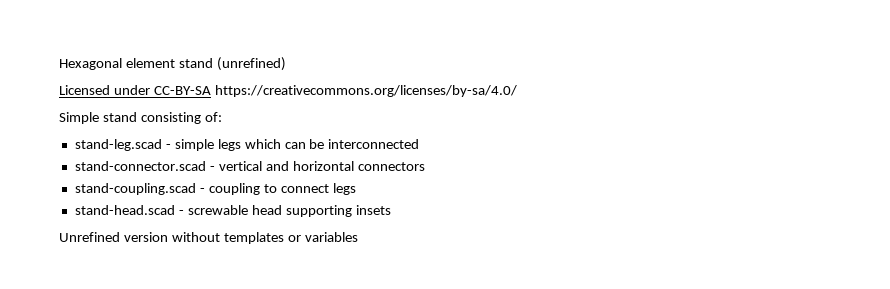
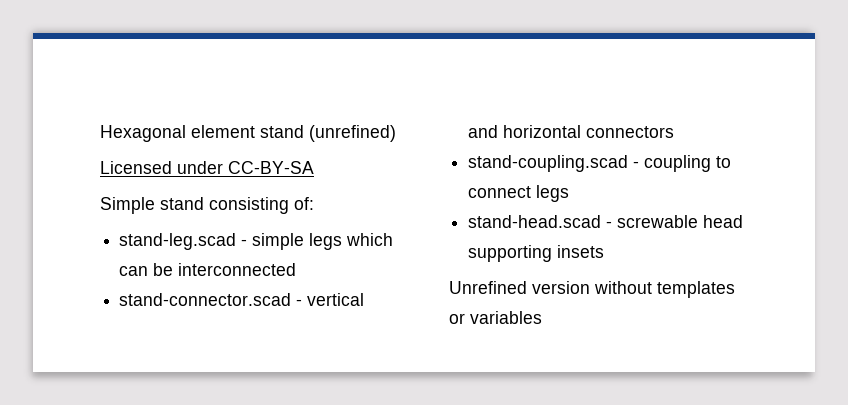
- Licensed under CC-BY-SA https://creativecommons.org/licenses/by-sa/4.0/
+ Licensed under CC-BY-SA

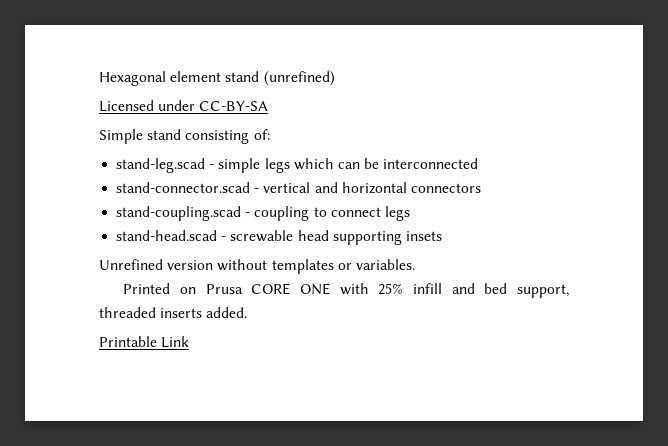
- Unrefined version without templates or variables
+ Unrefined version without templates or variables.
+ Printed on Prusa CORE ONE with 25% infill and bed support, threaded inserts added.
+ Printable Link

